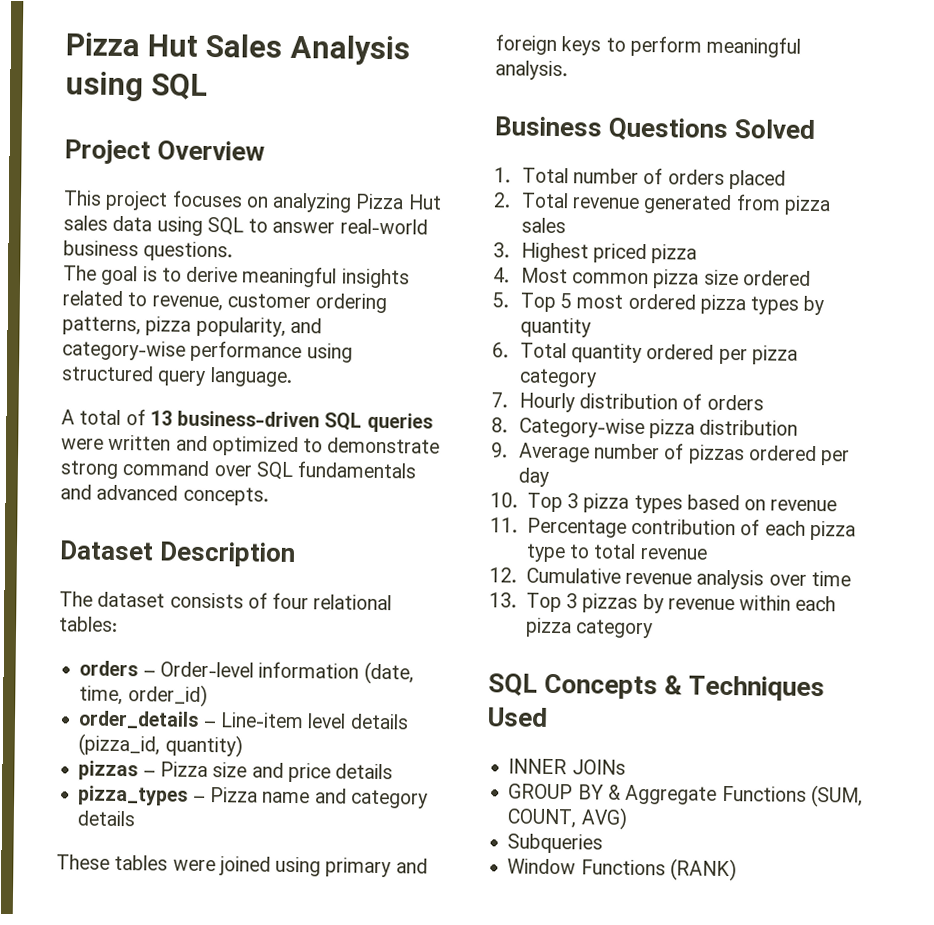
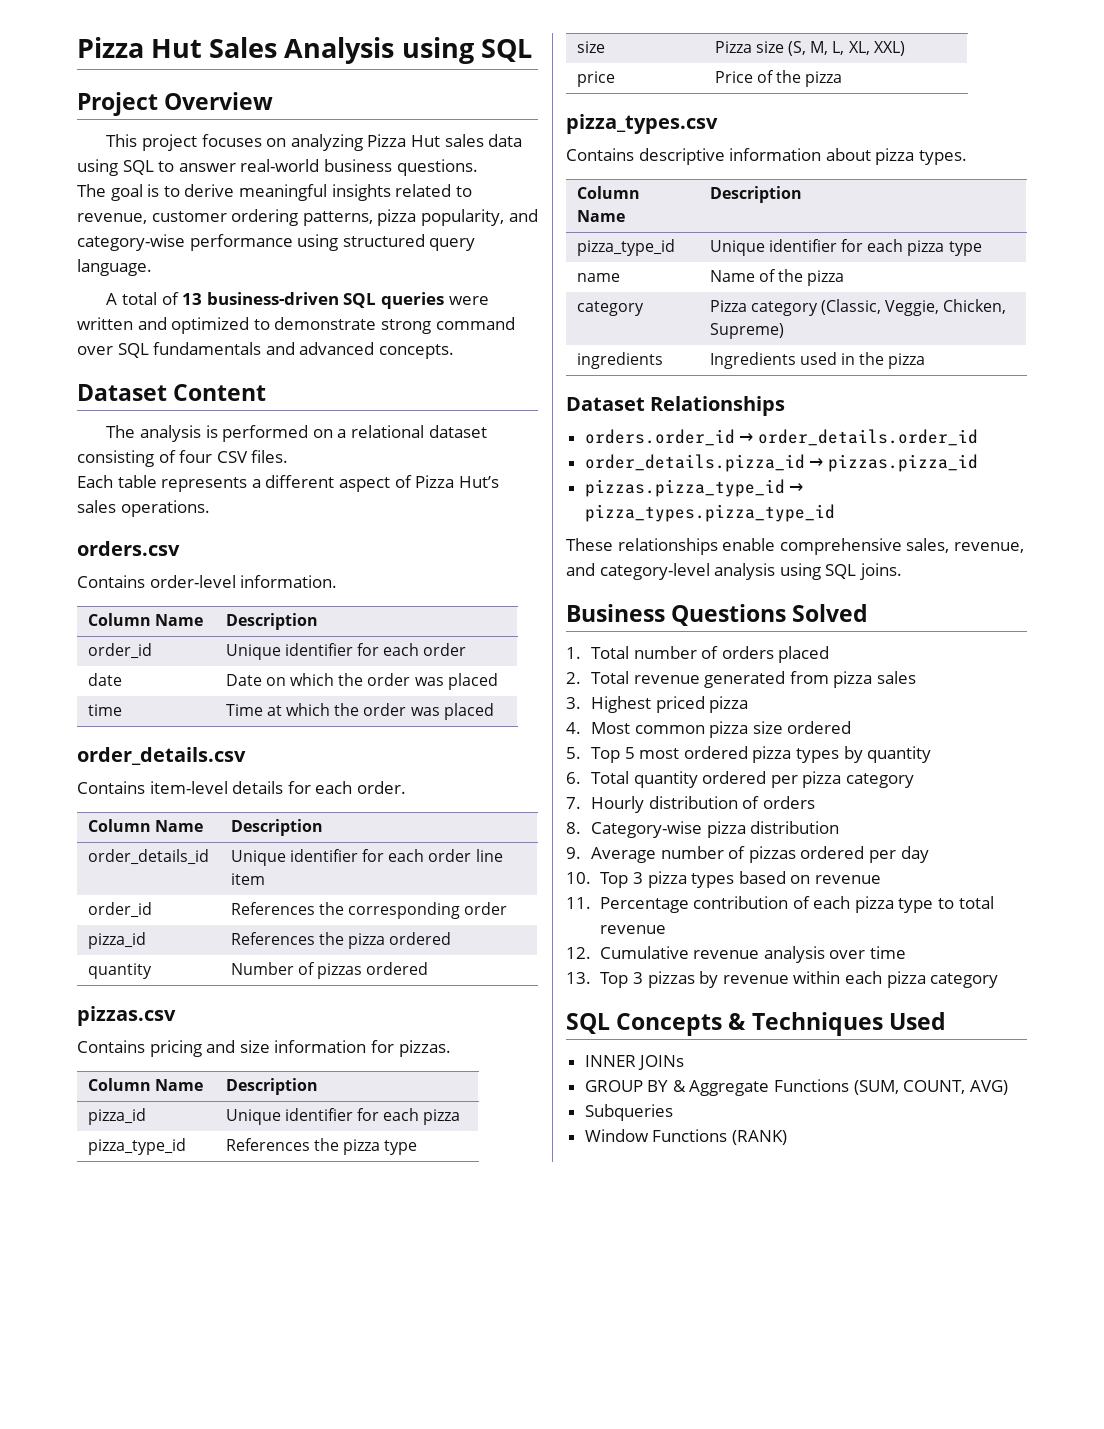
- Dataset Description
- The dataset consists of four relational tables:
- orders – Order-level information (date, time, order_id)
- order_details – Line-item level details (pizza_id, quantity)
- pizzas – Pizza size and price details
- pizza_types – Pizza name and category details
- These tables were joined using primary and foreign keys to perform meaningful analysis.
+ Dataset Content
+ The analysis is performed on a relational dataset consisting of four CSV files.
+ Each table represents a different aspect of Pizza Hut’s sales operations.
+ orders.csv
+ Contains order-level information.
+ Column Name | Description
+ order_id | Unique identifier for each order
+ date | Date on which the order was placed
+ time | Time at which the order was placed
+ order_details.csv
+ Contains item-level details for each order.
+ Column Name | Description
+ order_details_id | Unique identifier for each order line item
+ order_id | References the corresponding order
+ pizza_id | References the pizza ordered
+ quantity | Number of pizzas ordered
+ pizzas.csv
+ Contains pricing and size information for pizzas.
+ Column Name | Description
+ pizza_id | Unique identifier for each pizza
+ pizza_type_id | References the pizza type
+ size | Pizza size (S, M, L, XL, XXL)
+ price | Price of the pizza
+ pizza_types.csv
+ Contains descriptive information about pizza types.
+ Column Name | Description
+ pizza_type_id | Unique identifier for each pizza type
+ name | Name of the pizza
+ category | Pizza category (Classic, Veggie, Chicken, Supreme)
+ ingredients | Ingredients used in the pizza
+ Dataset Relationships
+ orders.order_id → order_details.order_id
+ order_details.pizza_id → pizzas.pizza_id
+ pizzas.pizza_type_id → pizza_types.pizza_type_id
+ These relationships enable comprehensive sales, revenue, and category-level analysis using SQL joins.

